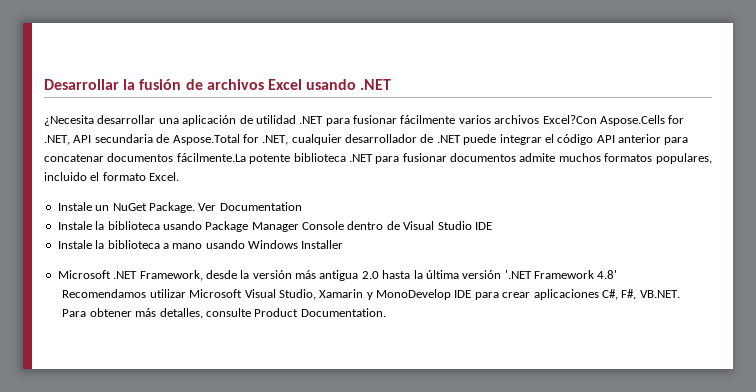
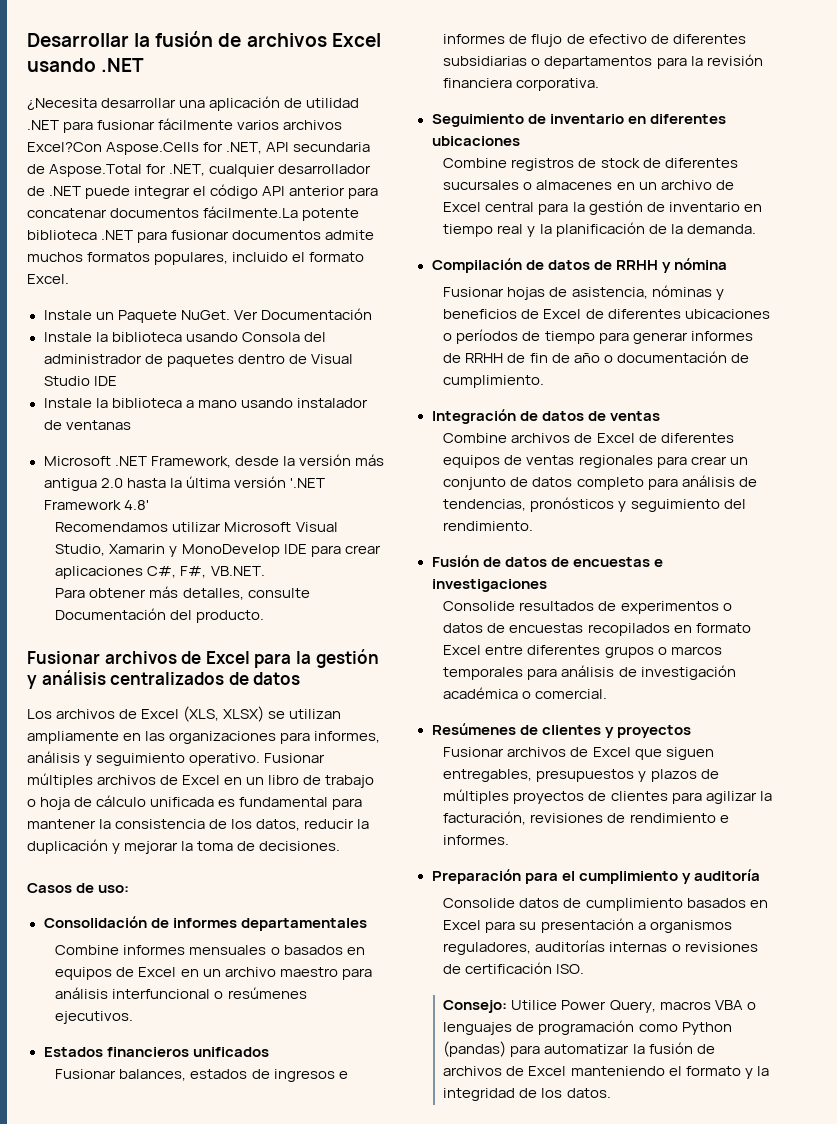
- Instale un NuGet Package. Ver Documentation
+ Instale un Paquete NuGet. Ver Documentación
- Instale la biblioteca usando Package Manager Console dentro de Visual Studio IDE
+ Instale la biblioteca usando Consola del administrador de paquetes dentro de Visual Studio IDE
- Instale la biblioteca a mano usando Windows Installer
+ Instale la biblioteca a mano usando instalador de ventanas
- Para obtener más detalles, consulte Product Documentation.
+ Para obtener más detalles, consulte Documentación del producto.
+ Fusionar archivos de Excel para la gestión y análisis centralizados de datos
+ Los archivos de Excel (XLS, XLSX) se utilizan ampliamente en las organizaciones para informes, análisis y seguimiento operativo. Fusionar múltiples archivos de Excel en un libro de trabajo o hoja de cálculo unificada es fundamental para mantener la consistencia de los datos, reducir la duplicación y mejorar la toma de decisiones.
+ Casos de uso:
+ Consolidación de informes departamentales
+ Combine informes mensuales o basados en equipos de Excel en un archivo maestro para análisis interfuncional o resúmenes ejecutivos.
+ Estados financieros unificados
+ Fusionar balances, estados de ingresos e informes de flujo de efectivo de diferentes subsidiarias o departamentos para la revisión financiera corporativa.
+ Seguimiento de inventario en diferentes ubicaciones
+ Combine registros de stock de diferentes sucursales o almacenes en un archivo de Excel central para la gestión de inventario en tiempo real y la planificación de la demanda.
+ Compilación de datos de RRHH y nómina
+ Fusionar hojas de asistencia, nóminas y beneficios de Excel de diferentes ubicaciones o períodos de tiempo para generar informes de RRHH de fin de año o documentación de cumplimiento.
+ Integración de datos de ventas
+ Combine archivos de Excel de diferentes equipos de ventas regionales para crear un conjunto de datos completo para análisis de tendencias, pronósticos y seguimiento del rendimiento.
+ Fusión de datos de encuestas e investigaciones
+ Consolide resultados de experimentos o datos de encuestas recopilados en formato Excel entre diferentes grupos o marcos temporales para análisis de investigación académica o comercial.
+ Resúmenes de clientes y proyectos
+ Fusionar archivos de Excel que siguen entregables, presupuestos y plazos de múltiples proyectos de clientes para agilizar la facturación, revisiones de rendimiento e informes.
+ Preparación para el cumplimiento y auditoría
+ Consolide datos de cumplimiento basados en Excel para su presentación a organismos reguladores, auditorías internas o revisiones de certificación ISO.
+ Consejo: Utilice Power Query, macros VBA o lenguajes de programación como Python (pandas) para automatizar la fusión de archivos de Excel manteniendo el formato y la integridad de los datos.

